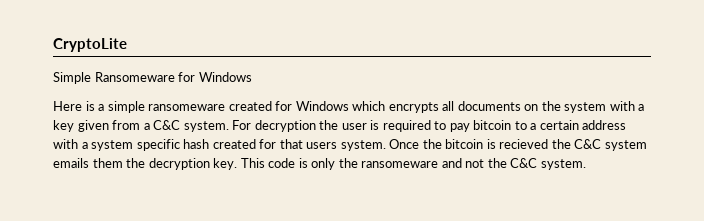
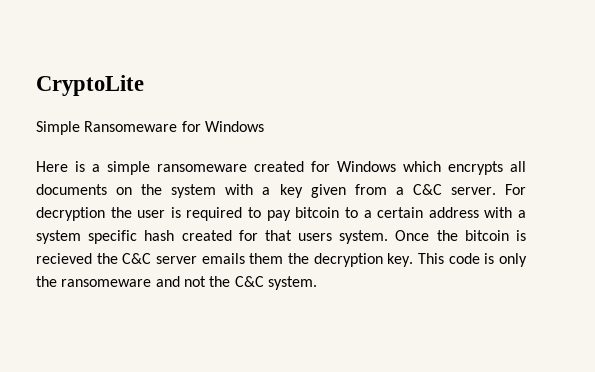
- Here is a simple ransomeware created for Windows which encrypts all documents on the system with a key given from a C&C system.
+ Here is a simple ransomeware created for Windows which encrypts all documents on the system with a key given from a C&C server.
- Once the bitcoin is recieved the C&C system emails them the decryption key.
+ Once the bitcoin is recieved the C&C server emails them the decryption key.

